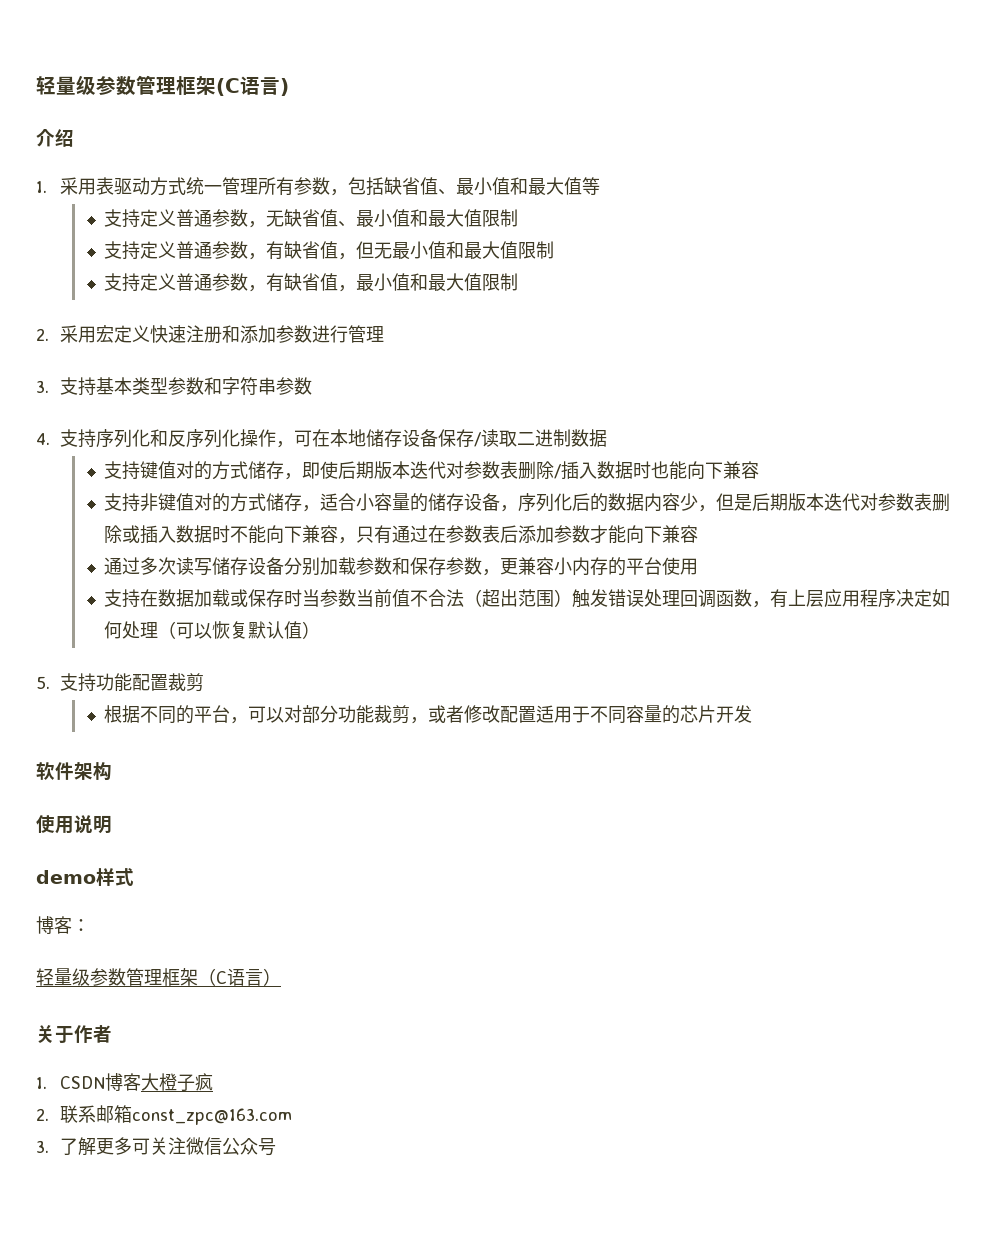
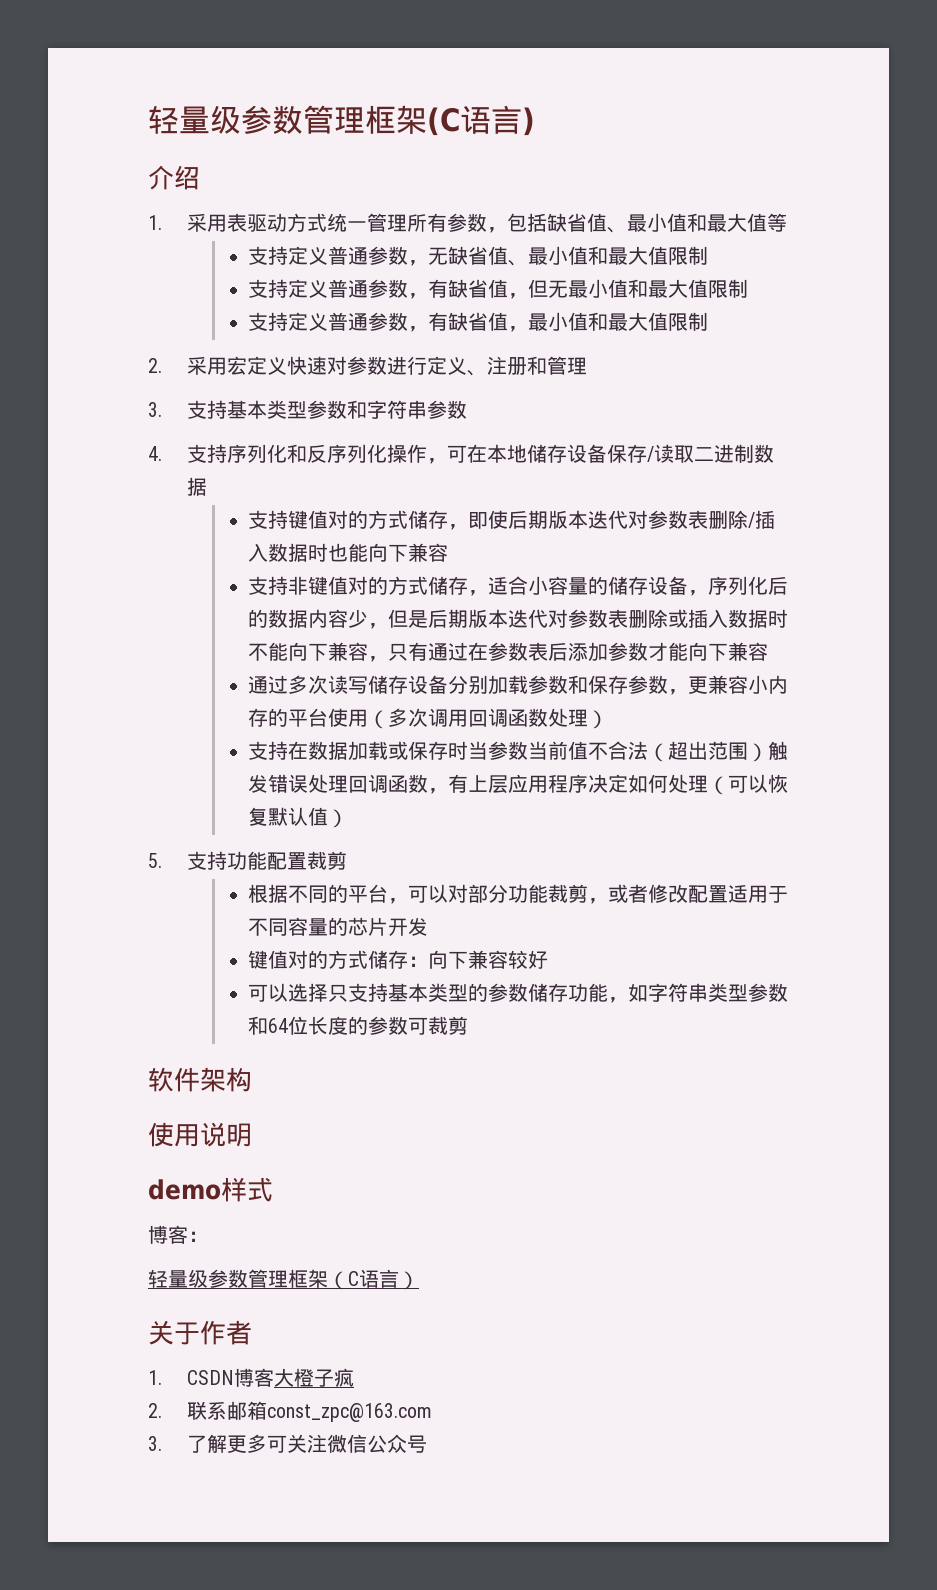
- 2.采用宏定义快速注册和添加参数进行管理
+ 2.采用宏定义快速对参数进行定义、注册和管理
- 通过多次读写储存设备分别加载参数和保存参数，更兼容小内存的平台使用
+ 通过多次读写储存设备分别加载参数和保存参数，更兼容小内存的平台使用（多次调用回调函数处理）
+ 键值对的方式储存：向下兼容较好
+ 可以选择只支持基本类型的参数储存功能，如字符串类型参数和64位长度的参数可裁剪

